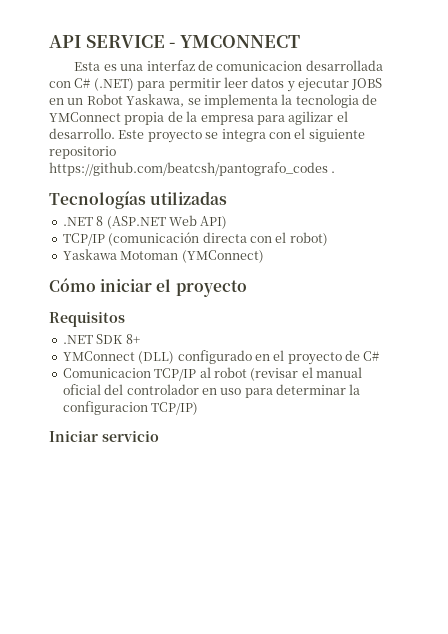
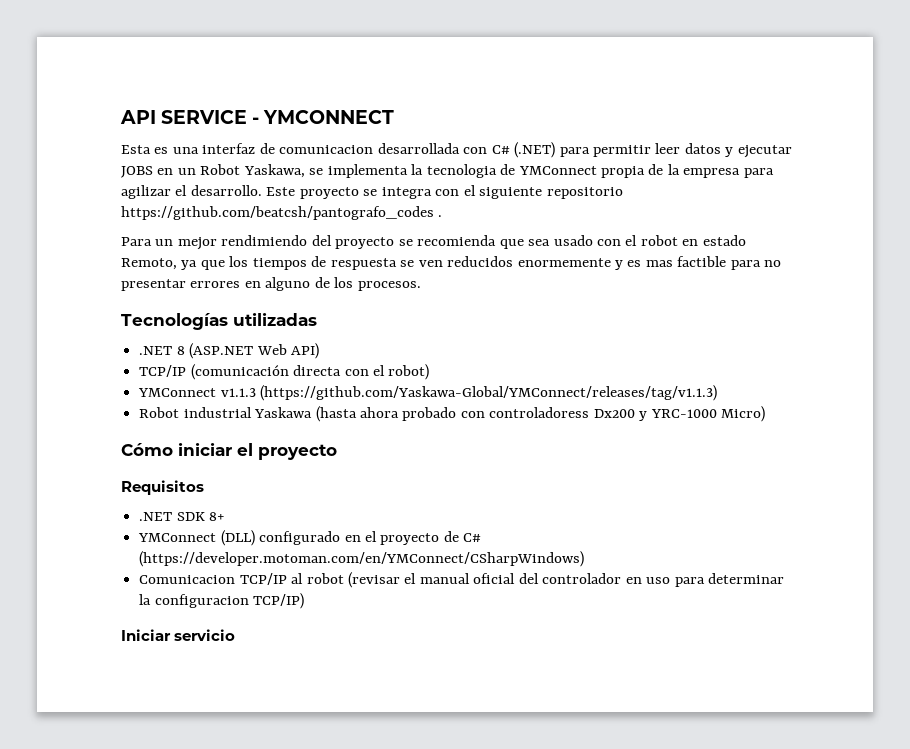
+ Para un mejor rendimiendo del proyecto se recomienda que sea usado con el robot en estado Remoto, ya que los tiempos de respuesta se ven reducidos enormemente y es mas factible para no presentar errores en alguno de los procesos.
- Yaskawa Motoman (YMConnect)
+ YMConnect v1.1.3 (https://github.com/Yaskawa-Global/YMConnect/releases/tag/v1.1.3)
+ Robot industrial Yaskawa (hasta ahora probado con controladoress Dx200 y YRC-1000 Micro)
- YMConnect (DLL) configurado en el proyecto de C#
+ YMConnect (DLL) configurado en el proyecto de C# (https://developer.motoman.com/en/YMConnect/CSharpWindows)

